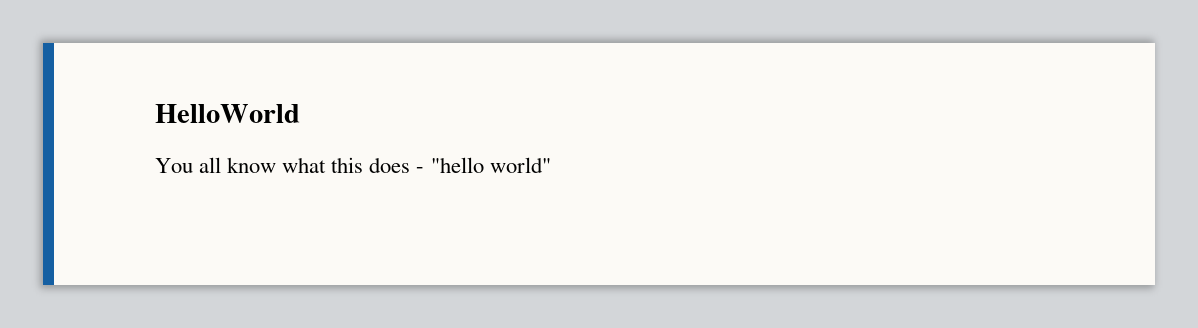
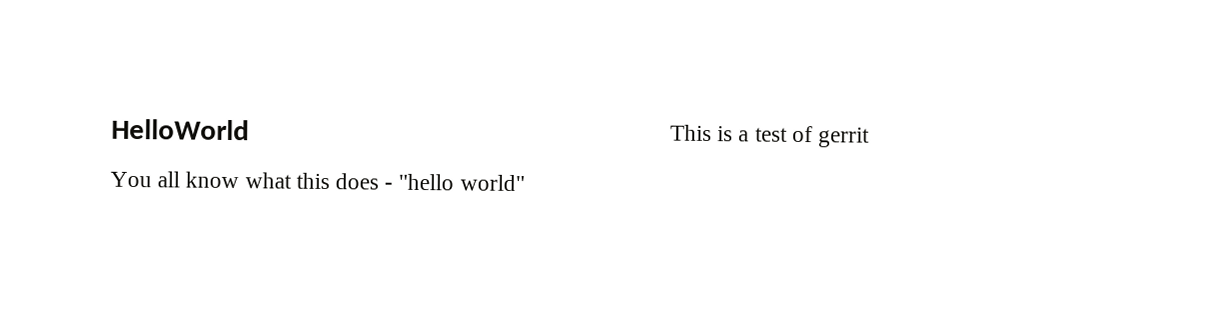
+ This is a test of gerrit

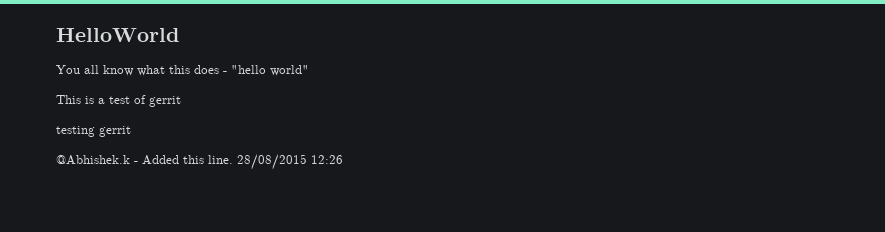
+ testing gerrit
+ @Abhishek.k - Added this line. 28/08/2015 12:26

